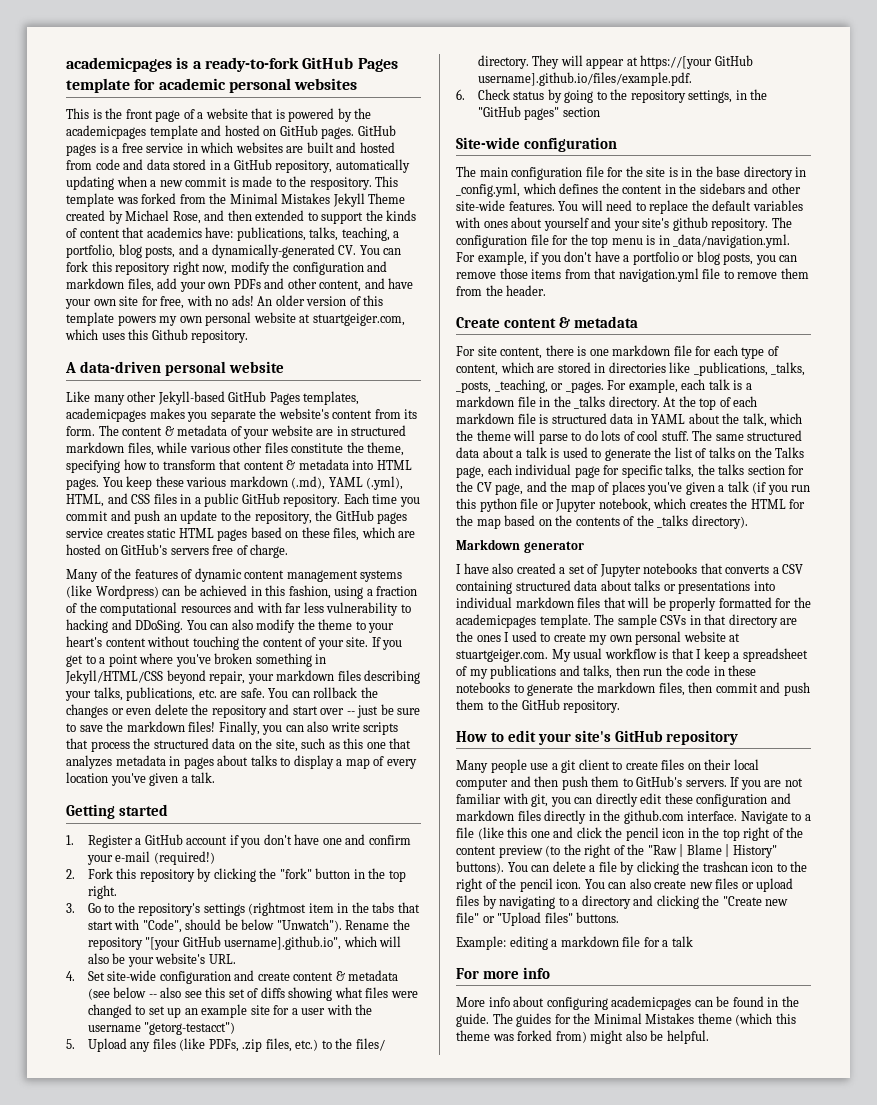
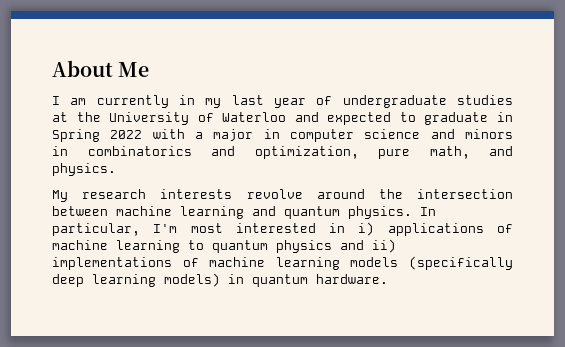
- academicpages is a ready-to-fork GitHub Pages template for academic personal websites
- This is the front page of a website that is powered by the academicpages template and hosted on GitHub pages. GitHub pages is a free service in which websites are built and hosted from code and data stored in a GitHub repository, automatically updating when a new commit is made to the respository. This template was forked from the Minimal Mistakes Jekyll Theme created by Michael Rose, and then extended to support the kinds of content that academics have: publications, talks, teaching, a portfolio, blog posts, and a dynamically-generated CV. You can fork this repository right now, modify the configuration and markdown files, add your own PDFs and other content, and have your own site for free, with no ads! An older version of this template powers my own personal website at stuartgeiger.com, which uses this Github repository.
- A data-driven personal website
- Like many other Jekyll-based GitHub Pages templates, academicpages makes you separate the website's content from its form. The content & metadata of your website are in structured markdown files, while various other files constitute the theme, specifying how to transform that content & metadata into HTML pages. You keep these various markdown (.md), YAML (.yml), HTML, and CSS files in a public GitHub repository. Each time you commit and push an update to the repository, the GitHub pages service creates static HTML pages based on these files, which are hosted on GitHub's servers free of charge.
- Many of the features of dynamic content management systems (like Wordpress) can be achieved in this fashion, using a fraction of the computational resources and with far less vulnerability to hacking and DDoSing. You can also modify the theme to your heart's content without touching the content of your site. If you get to a point where you've broken something in Jekyll/HTML/CSS beyond repair, your markdown files describing your talks, publications, etc. are safe. You can rollback the changes or even delete the repository and start over -- just be sure to save the markdown files! Finally, you can also write scripts that process the structured data on the site, such as this one that analyzes metadata in pages about talks to display a map of every location you've given a talk.
- Getting started
- 1. Register a GitHub account if you don't have one and confirm your e-mail (required!)
- 2. Fork this repository by clicking the "fork" button in the top right.
- 3. Go to the repository's settings (rightmost item in the tabs that start with "Code", should be below "Unwatch"). Rename the repository "[your GitHub username].github.io", which will also be your website's URL.
- 4. Set site-wide configuration and create content & metadata (see below -- also see this set of diffs showing what files were changed to set up an example site for a user with the username "getorg-testacct")
- 5. Upload any files (like PDFs, .zip files, etc.) to the files/ directory. They will appear at https://[your GitHub username].github.io/files/example.pdf.
- 6. Check status by going to the repository settings, in the "GitHub pages" section
- Site-wide configuration
- The main configuration file for the site is in the base directory in _config.yml, which defines the content in the sidebars and other site-wide features. You will need to replace the default variables with ones about yourself and your site's github repository. The configuration file for the top menu is in _data/navigation.yml. For example, if you don't have a portfolio or blog posts, you can remove those items from that navigation.yml file to remove them from the header.
- Create content & metadata
- For site content, there is one markdown file for each type of content, which are stored in directories like _publications, _talks, _posts, _teaching, or _pages. For example, each talk is a markdown file in the _talks directory. At the top of each markdown file is structured data in YAML about the talk, which the theme will parse to do lots of cool stuff. The same structured data about a talk is used to generate the list of talks on the Talks page, each individual page for specific talks, the talks section for the CV page, and the map of places you've given a talk (if you run this python file or Jupyter notebook, which creates the HTML for the map based on the contents of the _talks directory).
- Markdown generator
- I have also created a set of Jupyter notebooks that converts a CSV containing structured data about talks or presentations into individual markdown files that will be properly formatted for the academicpages template. The sample CSVs in that directory are the ones I used to create my own personal website at stuartgeiger.com. My usual workflow is that I keep a spreadsheet of my publications and talks, then run the code in these notebooks to generate the markdown files, then commit and push them to the GitHub repository.
- How to edit your site's GitHub repository
- Many people use a git client to create files on their local computer and then push them to GitHub's servers. If you are not familiar with git, you can directly edit these configuration and markdown files directly in the github.com interface. Navigate to a file (like this one and click the pencil icon in the top right of the content preview (to the right of the "Raw | Blame | History" buttons). You can delete a file by clicking the trashcan icon to the right of the pencil icon. You can also create new files or upload files by navigating to a directory and clicking the "Create new file" or "Upload files" buttons.
- Example: editing a markdown file for a talk
- For more info
- More info about configuring academicpages can be found in the guide. The guides for the Minimal Mistakes theme (which this theme was forked from) might also be helpful.
+ About Me
+ I am currently in my last year of undergraduate studies at the University of Waterloo and expected to graduate in Spring 2022 with a major in computer science and minors in combinatorics and optimization, pure math, and physics.
+ My research interests revolve around the intersection between machine learning and quantum physics. In particular, I'm most interested in i) applications of machine learning to quantum physics and ii) implementations of machine learning models (specifically deep learning models) in quantum hardware.

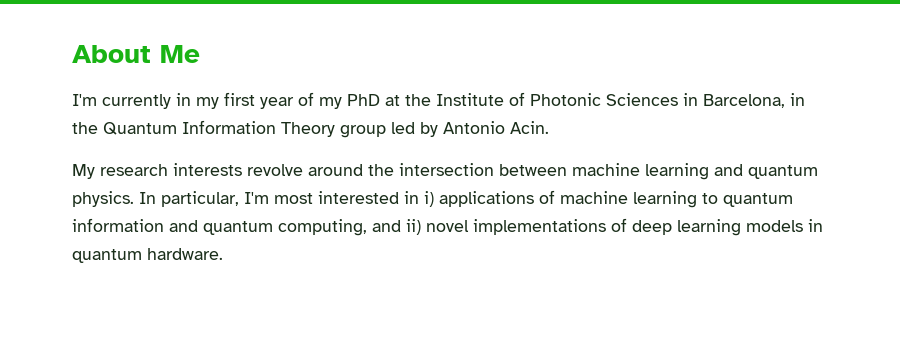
- I am currently in my last year of undergraduate studies at the University of Waterloo and expected to graduate in Spring 2022 with a major in computer science and minors in combinatorics and optimization, pure math, and physics.
+ I'm currently in my first year of my PhD at the Institute of Photonic Sciences in Barcelona, in the Quantum Information Theory group led by Antonio Acin.
- In particular, I'm most interested in i) applications of machine learning to quantum physics and ii) implementations of machine learning models (specifically deep learning models) in quantum hardware.
+ In particular, I'm most interested in i) applications of machine learning to quantum information and quantum computing, and ii) novel implementations of deep learning models in quantum hardware.

